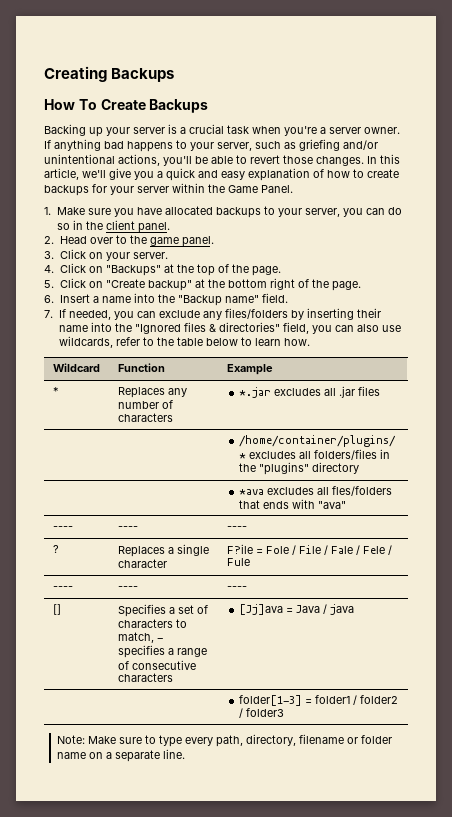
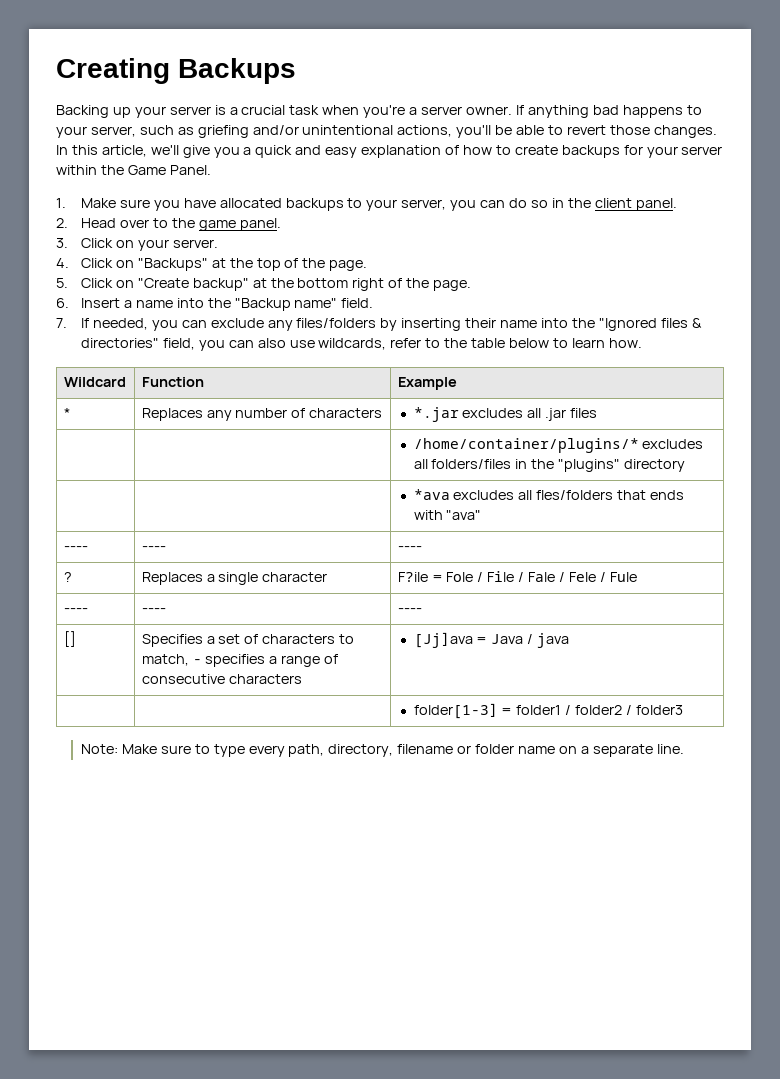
- How To Create Backups

